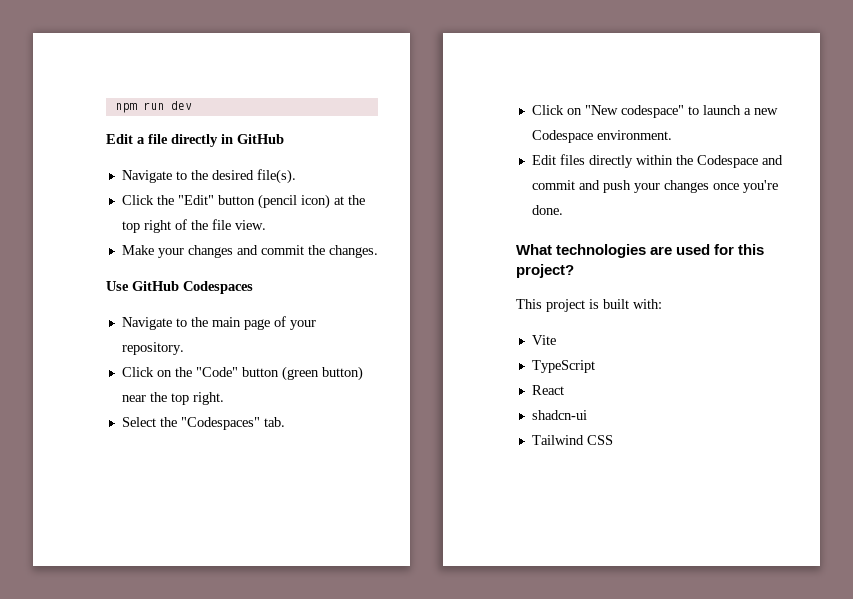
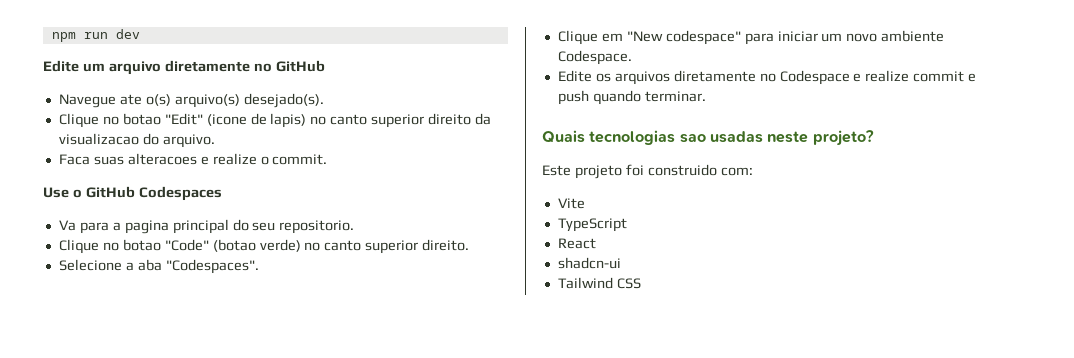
- Edit a file directly in GitHub
- Navigate to the desired file(s).
- Click the "Edit" button (pencil icon) at the top right of the file view.
- Make your changes and commit the changes.
+ Edite um arquivo diretamente no GitHub
+ Navegue ate o(s) arquivo(s) desejado(s).
+ Clique no botao "Edit" (icone de lapis) no canto superior direito da visualizacao do arquivo.
+ Faca suas alteracoes e realize o commit.
- Use GitHub Codespaces
+ Use o GitHub Codespaces
- Navigate to the main page of your repository.
- Click on the "Code" button (green button) near the top right.
- Select the "Codespaces" tab.
- Click on "New codespace" to launch a new Codespace environment.
- Edit files directly within the Codespace and commit and push your changes once you're done.
- What technologies are used for this project?
- This project is built with:
+ Va para a pagina principal do seu repositorio.
+ Clique no botao "Code" (botao verde) no canto superior direito.
+ Selecione a aba "Codespaces".
+ Clique em "New codespace" para iniciar um novo ambiente Codespace.
+ Edite os arquivos diretamente no Codespace e realize commit e push quando terminar.
+ Quais tecnologias sao usadas neste projeto?
+ Este projeto foi construido com:

